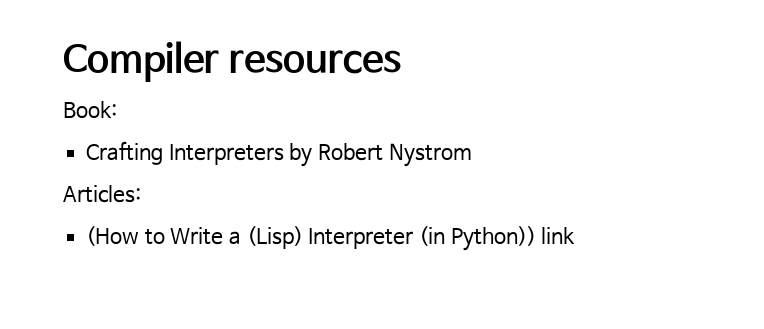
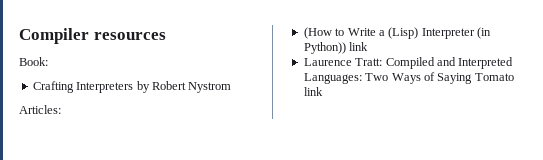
+ Laurence Tratt: Compiled and Interpreted Languages: Two Ways of Saying Tomato link

